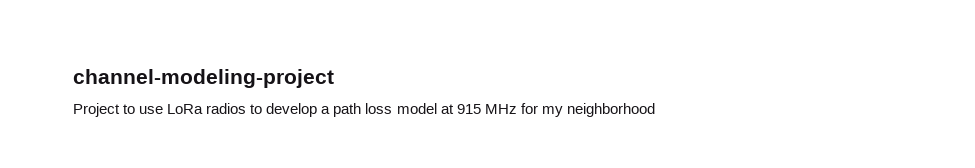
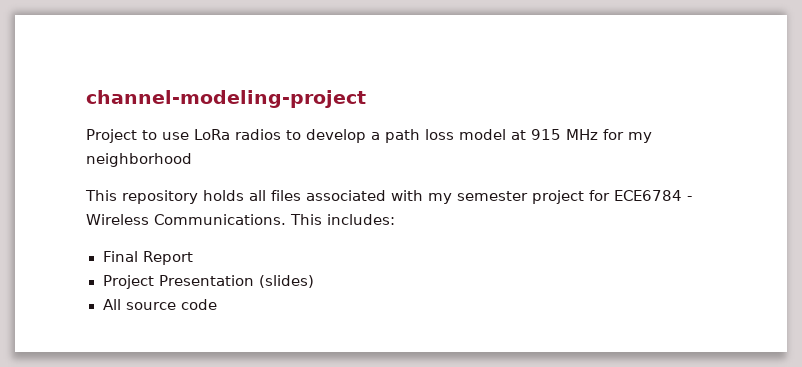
+ This repository holds all files associated with my semester project for ECE6784 - Wireless Communications. This includes:
+ Final Report
+ Project Presentation (slides)
+ All source code

